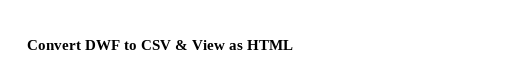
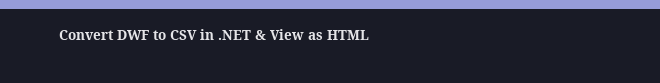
- Convert DWF to CSV & View as HTML
+ Convert DWF to CSV in .NET & View as HTML

